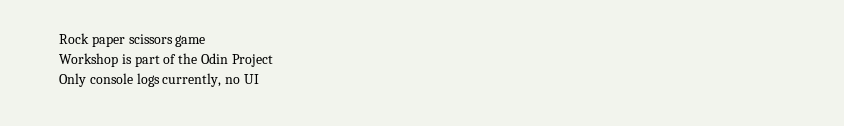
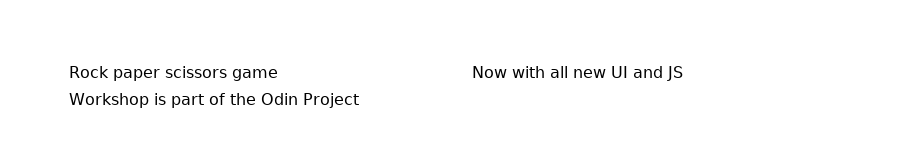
- Only console logs currently, no UI
+ Now with all new UI and JS

